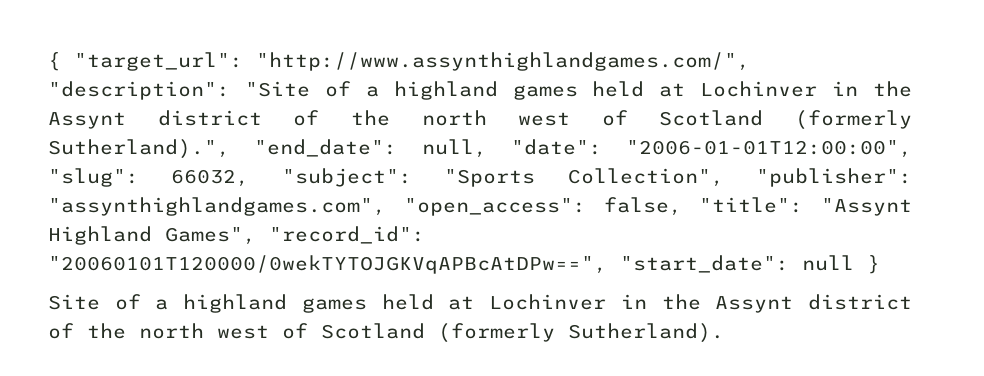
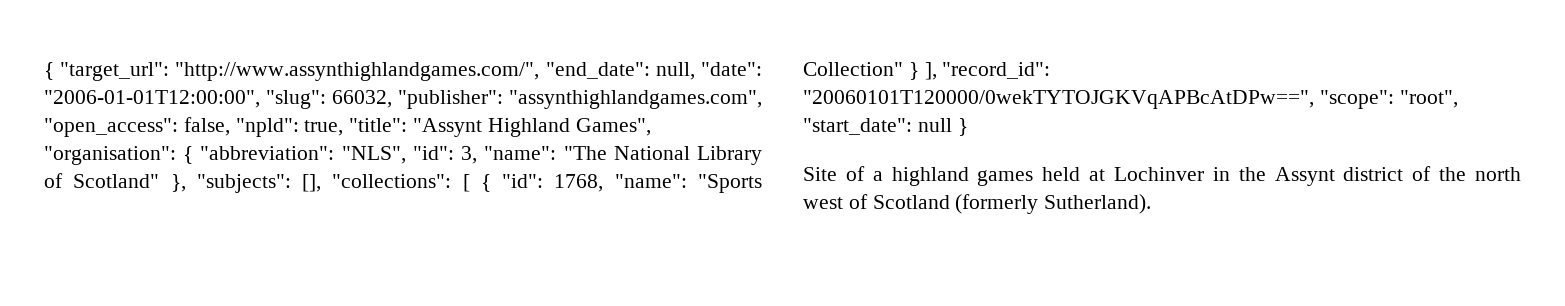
- { "target_url": "http://www.assynthighlandgames.com/", "description": "Site of a highland games held at Lochinver in the Assynt district of the north west of Scotland (formerly Sutherland).", "end_date": null, "date": "2006-01-01T12:00:00", "slug": 66032, "subject": "Sports Collection", "publisher": "assynthighlandgames.com", "open_access": false, "title": "Assynt Highland Games", "record_id": "20060101T120000/0wekTYTOJGKVqAPBcAtDPw==", "start_date": null }
+ { "target_url": "http://www.assynthighlandgames.com/", "end_date": null, "date": "2006-01-01T12:00:00", "slug": 66032, "publisher": "assynthighlandgames.com", "open_access": false, "npld": true, "title": "Assynt Highland Games", "organisation": { "abbreviation": "NLS", "id": 3, "name": "The National Library of Scotland" }, "subjects": [], "collections": [ { "id": 1768, "name": "Sports Collection" } ], "record_id": "20060101T120000/0wekTYTOJGKVqAPBcAtDPw==", "scope": "root", "start_date": null }

